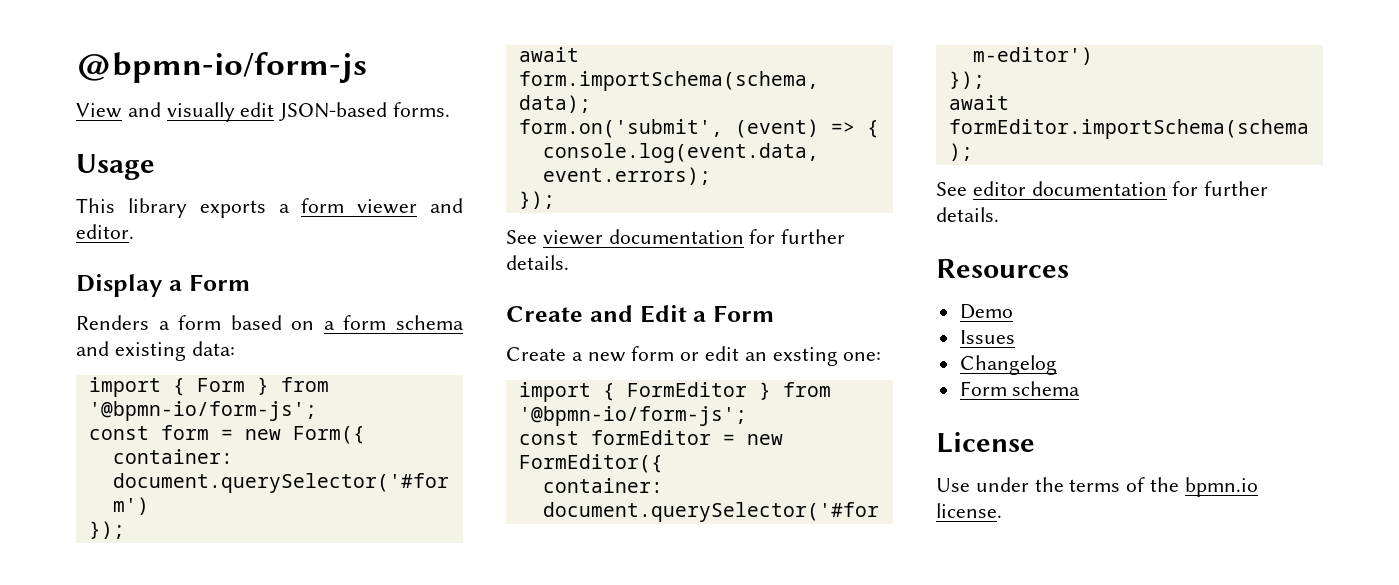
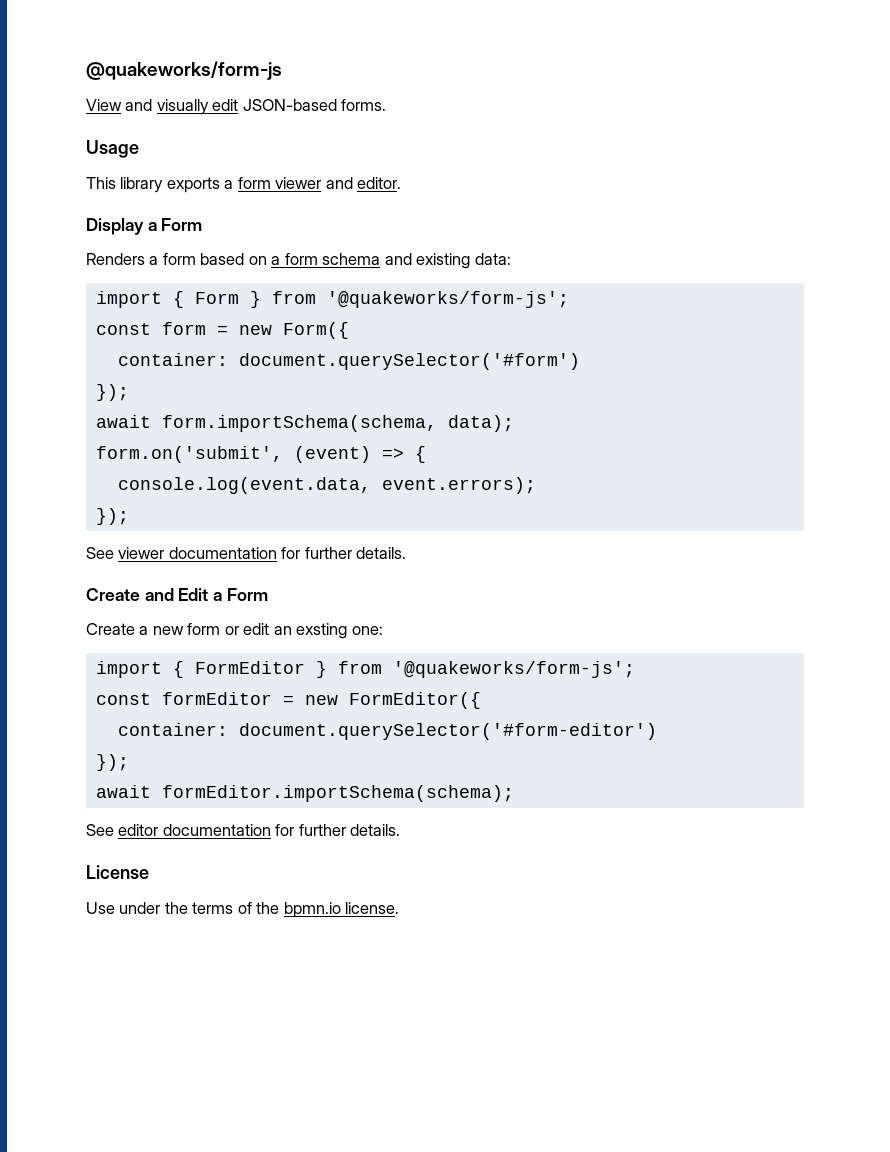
- @bpmn-io/form-js
+ @quakeworks/form-js
- import { Form } from '@bpmn-io/form-js';
+ import { Form } from '@quakeworks/form-js';
- import { FormEditor } from '@bpmn-io/form-js';
+ import { FormEditor } from '@quakeworks/form-js';
- Resources
- Demo
- Issues
- Changelog
- Form schema

